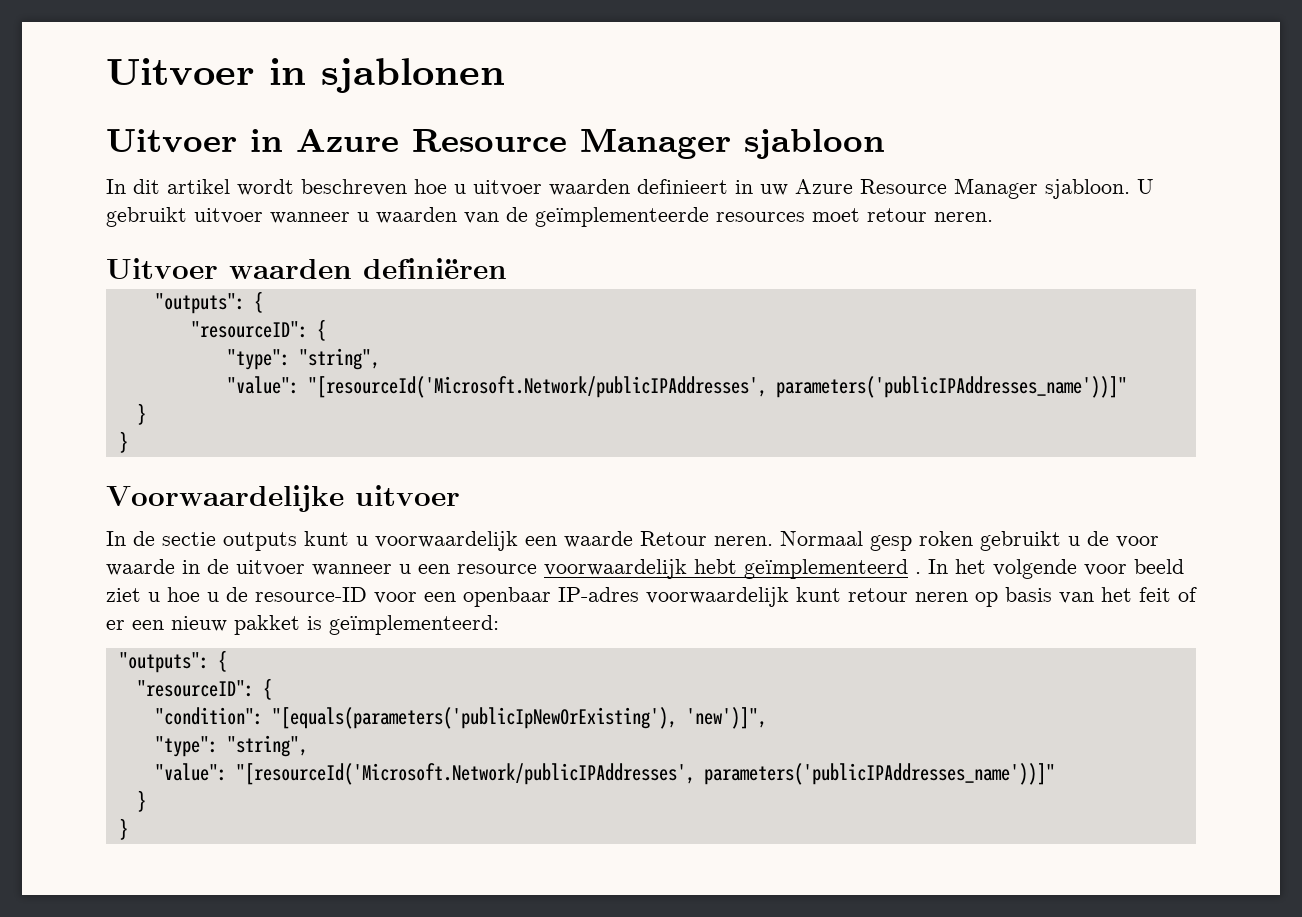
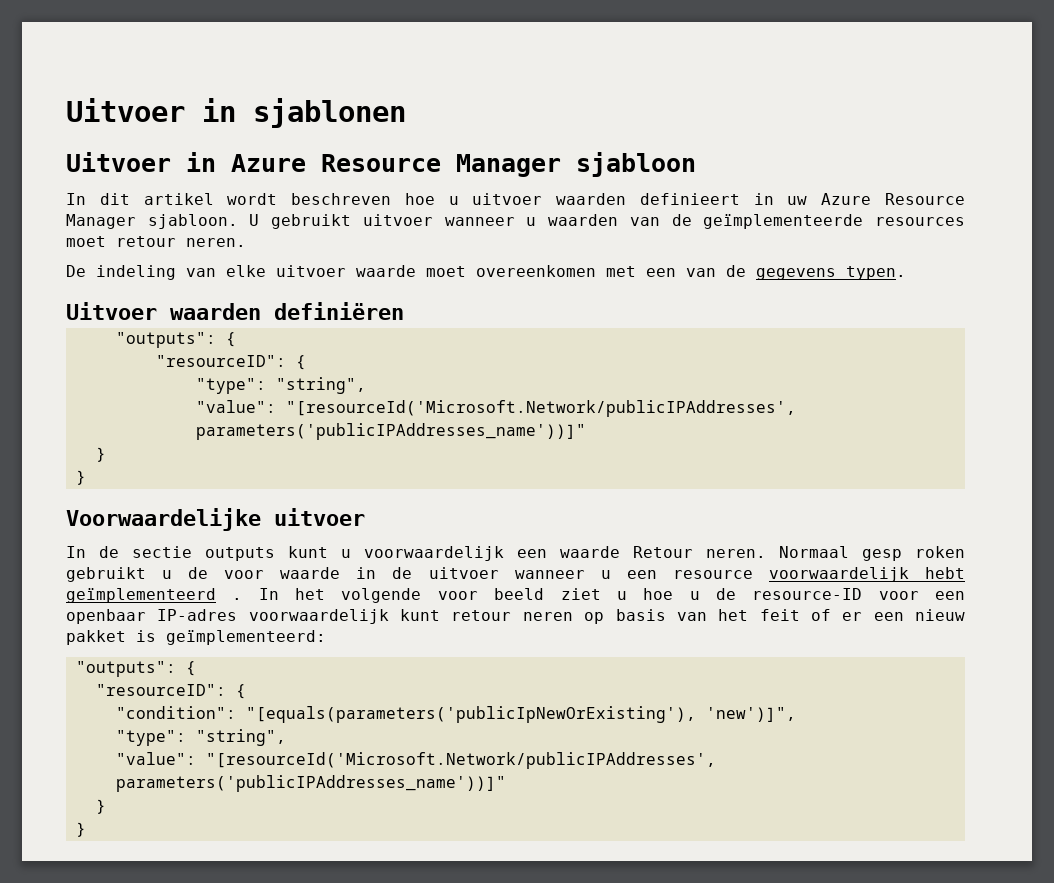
+ De indeling van elke uitvoer waarde moet overeenkomen met een van de gegevens typen.

